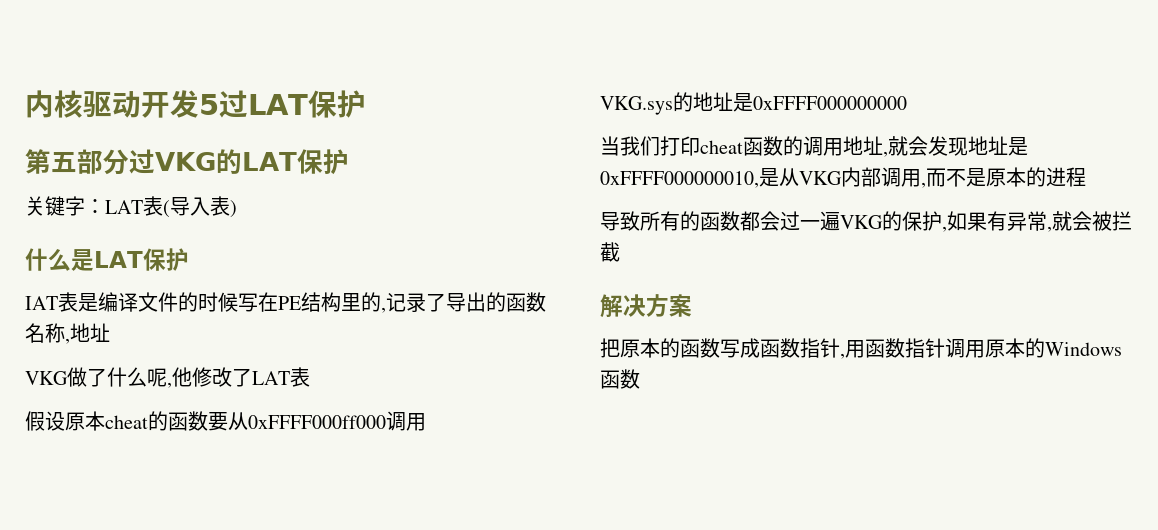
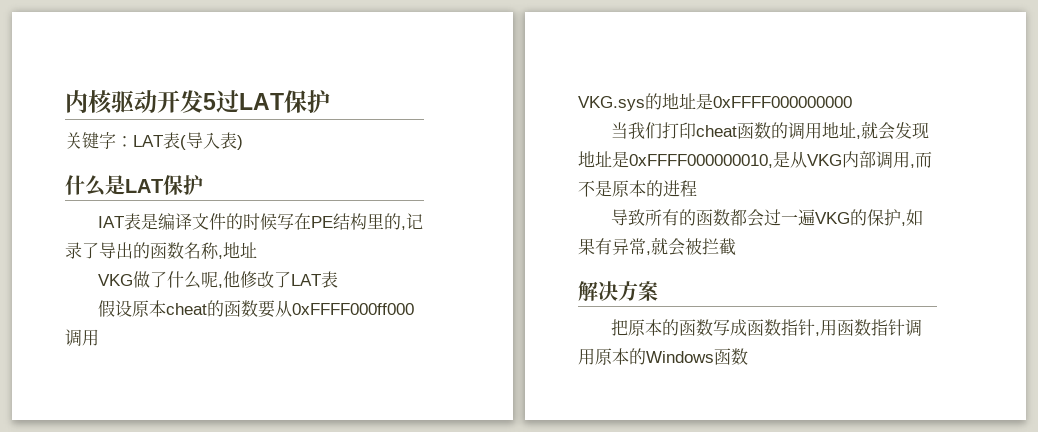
- 第五部分过VKG的LAT保护

